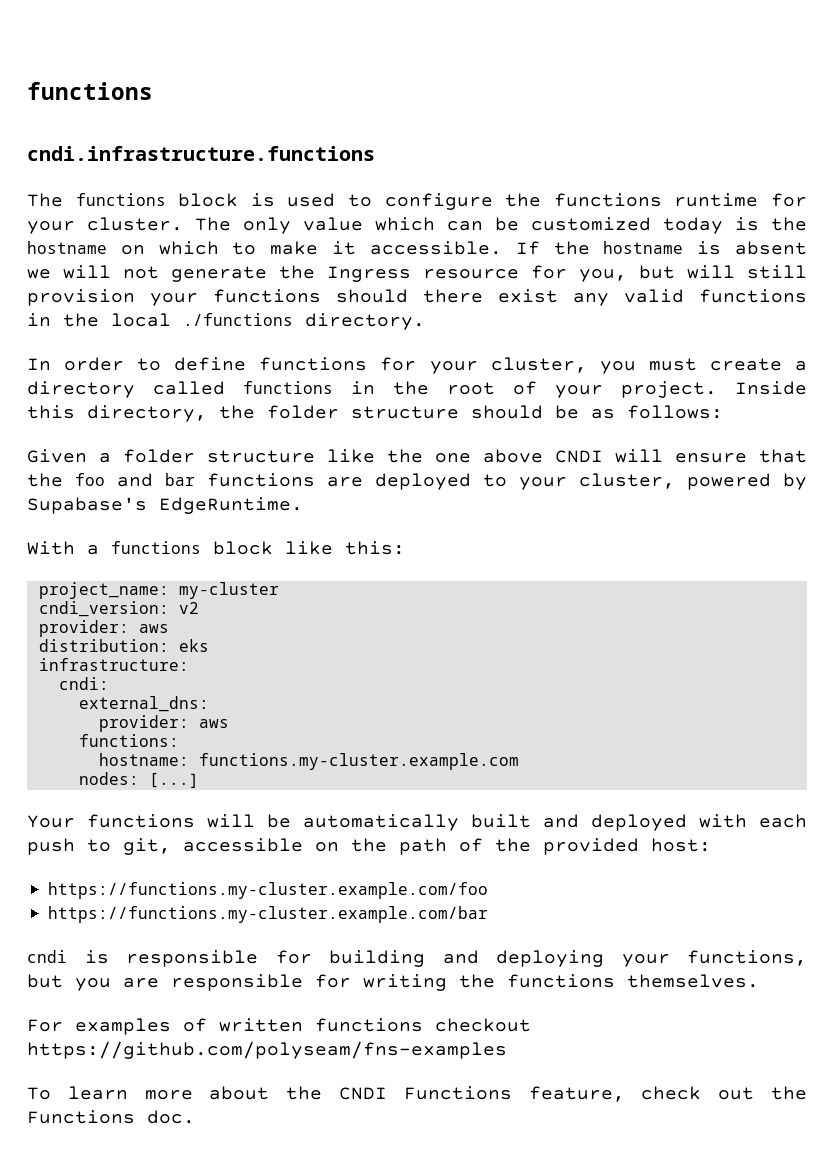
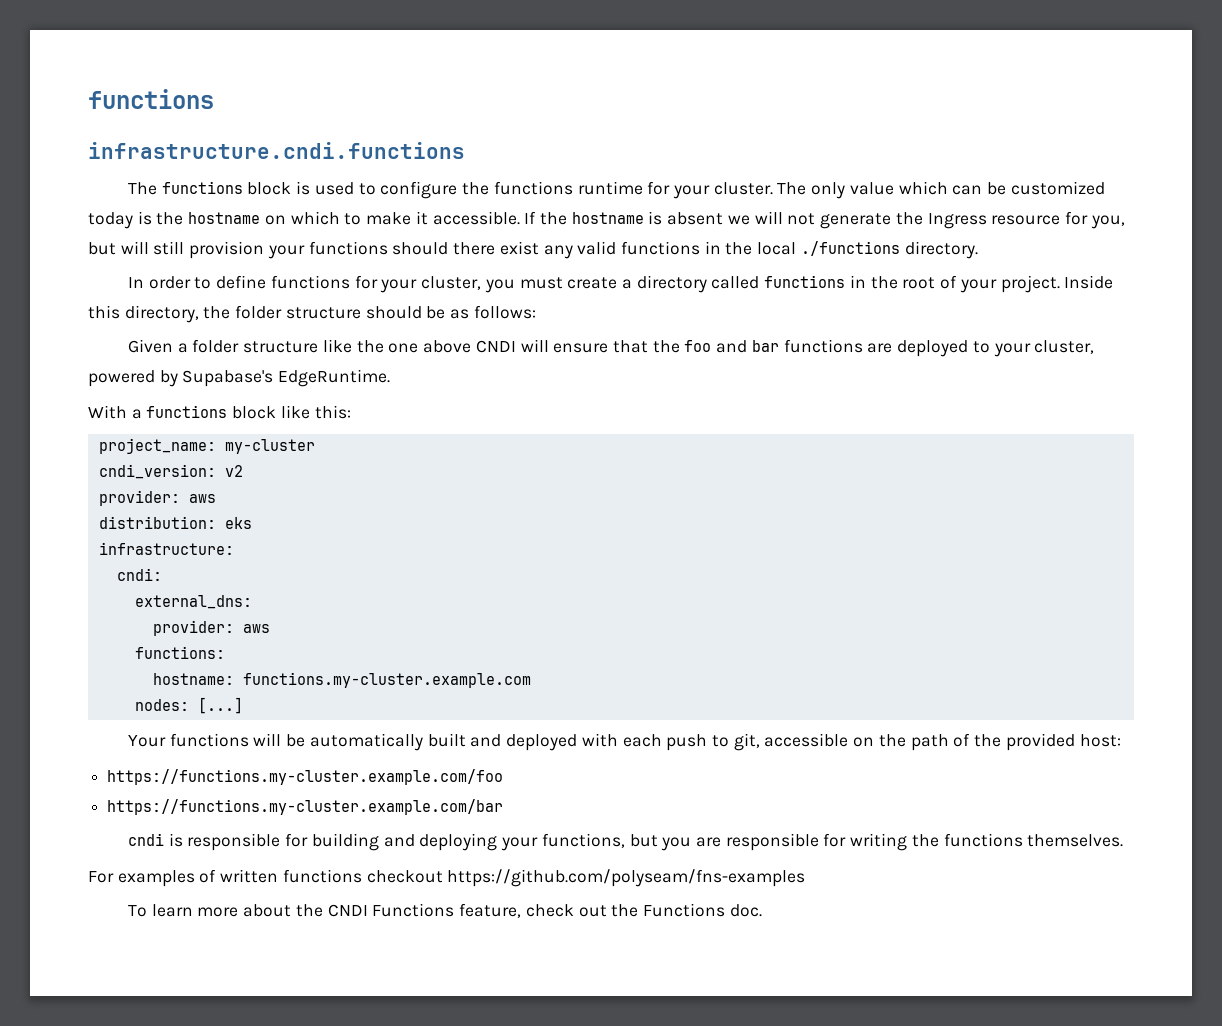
- cndi.infrastructure.functions
+ infrastructure.cndi.functions

